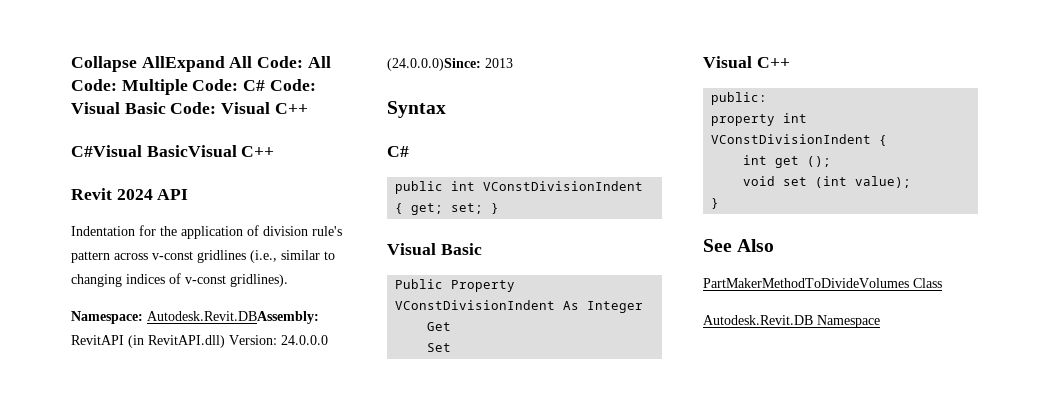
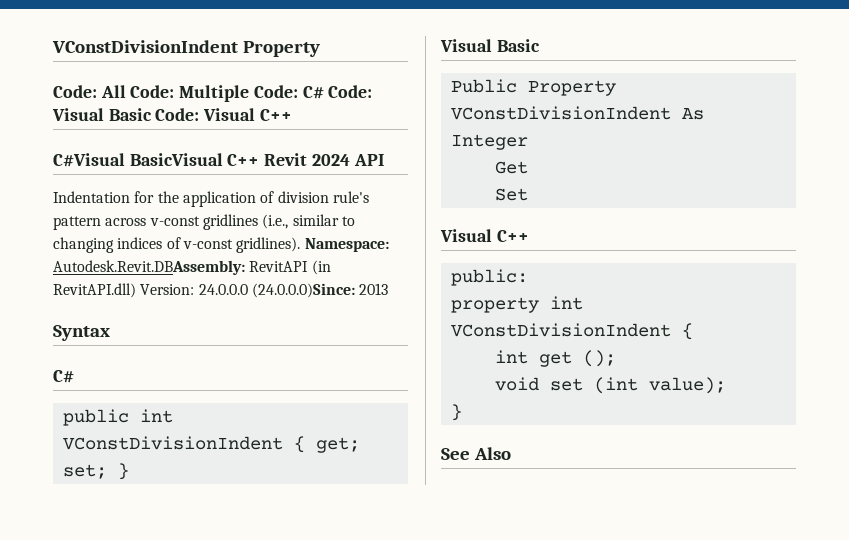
- Collapse AllExpand All Code: All Code: Multiple Code: C# Code: Visual Basic Code: Visual C++
+ VConstDivisionIndent Property
+ Code: All Code: Multiple Code: C# Code: Visual Basic Code: Visual C++
- C#Visual BasicVisual C++
- Revit 2024 API
+ C#Visual BasicVisual C++ Revit 2024 API
- Indentation for the application of division rule's pattern across v-const gridlines (i.e., similar to changing indices of v-const gridlines).
- Namespace: Autodesk.Revit.DBAssembly: RevitAPI (in RevitAPI.dll) Version: 24.0.0.0 (24.0.0.0)Since: 2013
+ Indentation for the application of division rule's pattern across v-const gridlines (i.e., similar to changing indices of v-const gridlines). Namespace: Autodesk.Revit.DBAssembly: RevitAPI (in RevitAPI.dll) Version: 24.0.0.0 (24.0.0.0)Since: 2013
- PartMakerMethodToDivideVolumes Class
- Autodesk.Revit.DB Namespace

